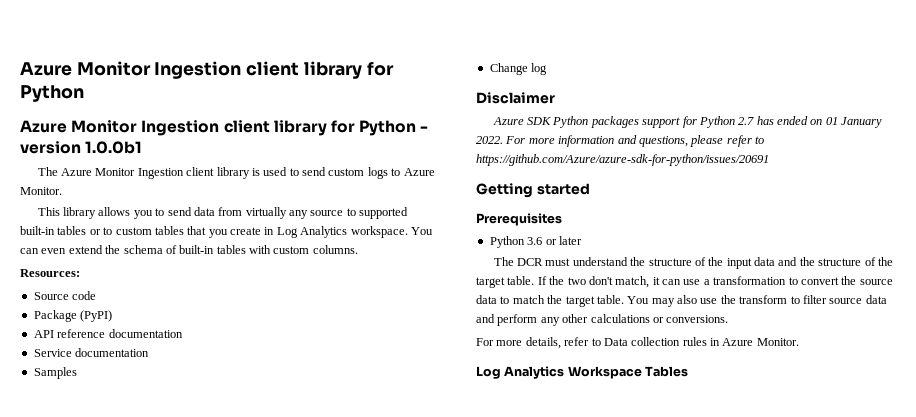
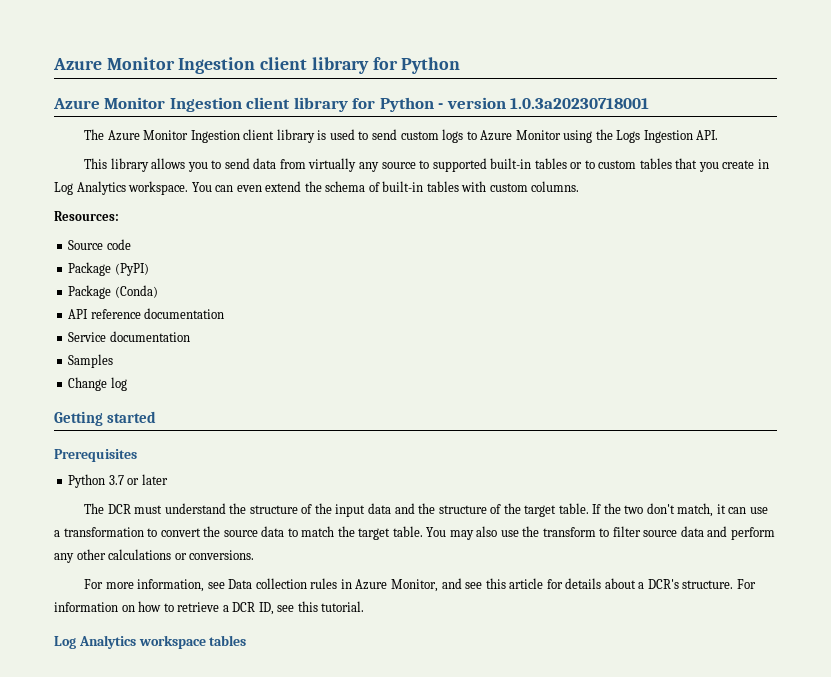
- Azure Monitor Ingestion client library for Python - version 1.0.0b1
+ Azure Monitor Ingestion client library for Python - version 1.0.3a20230718001
- The Azure Monitor Ingestion client library is used to send custom logs to Azure Monitor.
+ The Azure Monitor Ingestion client library is used to send custom logs to Azure Monitor using the Logs Ingestion API.
+ Package (Conda)
- Disclaimer
- Azure SDK Python packages support for Python 2.7 has ended on 01 January 2022. For more information and questions, please refer to https://github.com/Azure/azure-sdk-for-python/issues/20691
- Python 3.6 or later
+ Python 3.7 or later
- For more details, refer to Data collection rules in Azure Monitor.
- Log Analytics Workspace Tables
+ For more information, see Data collection rules in Azure Monitor, and see this article for details about a DCR's structure. For information on how to retrieve a DCR ID, see this tutorial.
+ Log Analytics workspace tables

